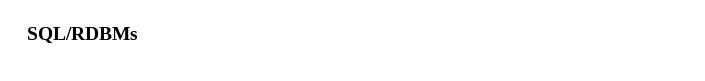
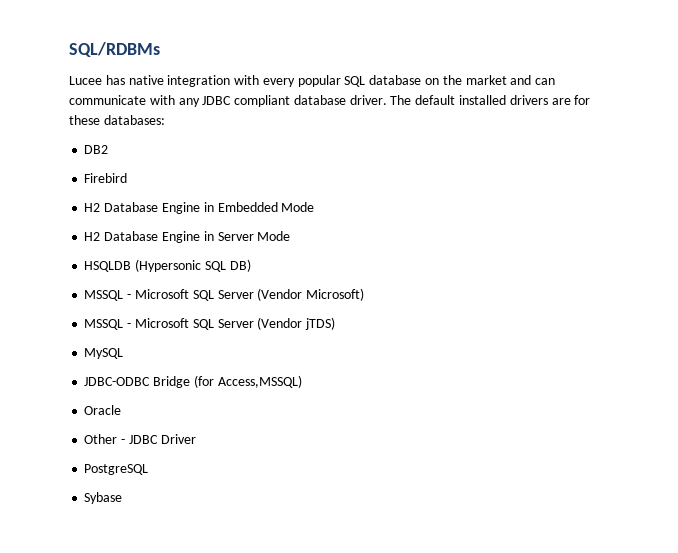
+ Lucee has native integration with every popular SQL database on the market and can communicate with any JDBC compliant database driver. The default installed drivers are for these databases:
+ DB2
+ Firebird
+ H2 Database Engine in Embedded Mode
+ H2 Database Engine in Server Mode
+ HSQLDB (Hypersonic SQL DB)
+ MSSQL - Microsoft SQL Server (Vendor Microsoft)
+ MSSQL - Microsoft SQL Server (Vendor jTDS)
+ MySQL
+ JDBC-ODBC Bridge (for Access,MSSQL)
+ Oracle
+ Other - JDBC Driver
+ PostgreSQL
+ Sybase

